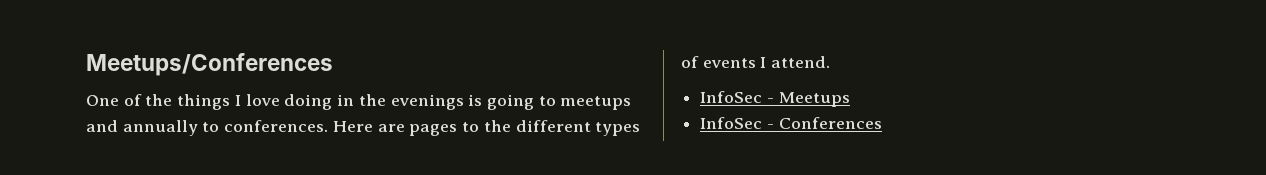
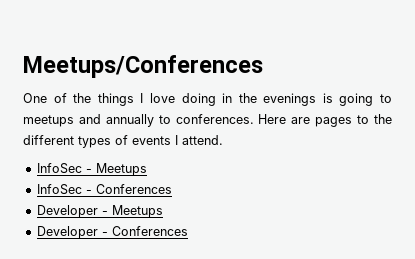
+ Developer - Meetups
+ Developer - Conferences

